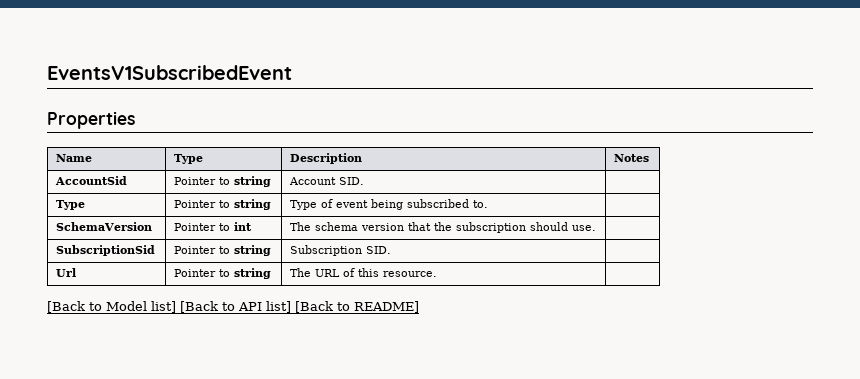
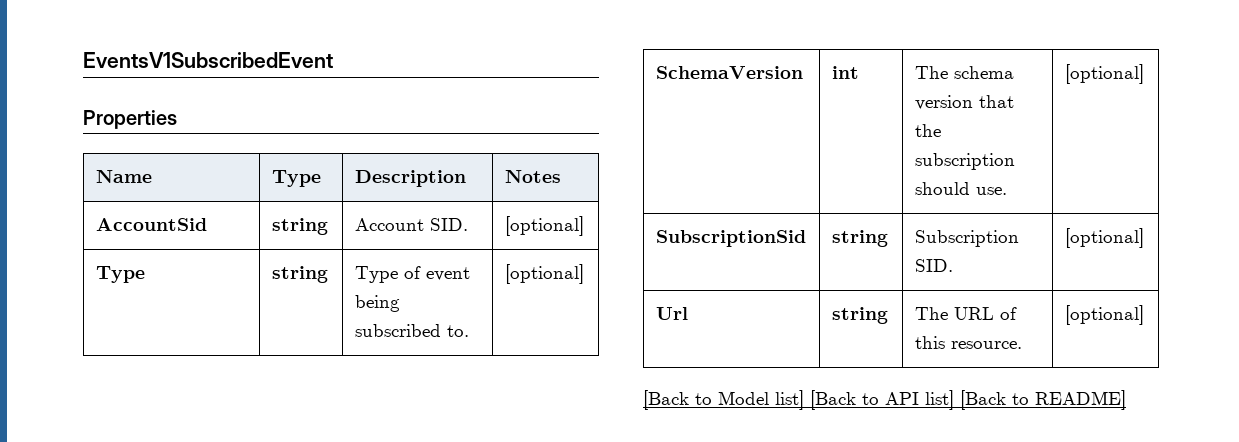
- AccountSid | Pointer to string | Account SID. |
- Type | Pointer to string | Type of event being subscribed to. |
+ AccountSid | string | Account SID. | [optional]
+ Type | string | Type of event being subscribed to. | [optional]
- SchemaVersion | Pointer to int | The schema version that the subscription should use. |
+ SchemaVersion | int | The schema version that the subscription should use. | [optional]
- SubscriptionSid | Pointer to string | Subscription SID. |
+ SubscriptionSid | string | Subscription SID. | [optional]
- Url | Pointer to string | The URL of this resource. |
+ Url | string | The URL of this resource. | [optional]

